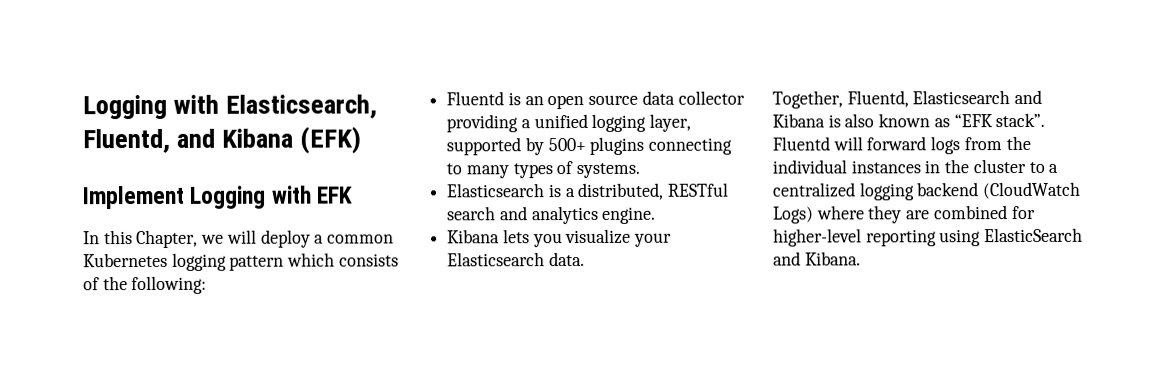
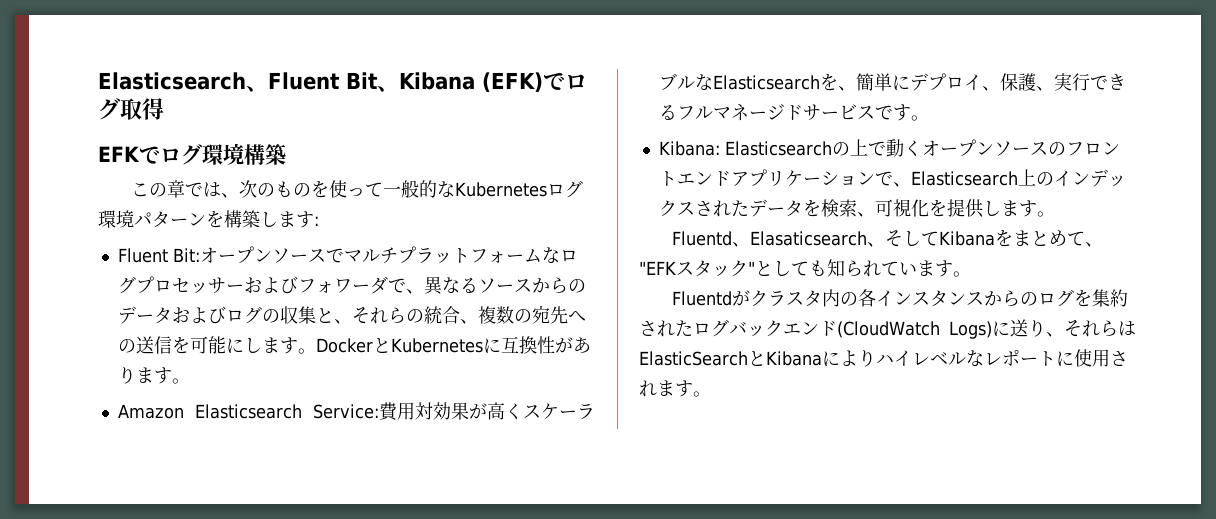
- Logging with Elasticsearch, Fluentd, and Kibana (EFK)
- Implement Logging with EFK
- In this Chapter, we will deploy a common Kubernetes logging pattern which consists of the following:
- Fluentd is an open source data collector providing a unified logging layer, supported by 500+ plugins connecting to many types of systems.
- Elasticsearch is a distributed, RESTful search and analytics engine.
- Kibana lets you visualize your Elasticsearch data.
- Together, Fluentd, Elasticsearch and Kibana is also known as “EFK stack”. Fluentd will forward logs from the individual instances in the cluster to a centralized logging backend (CloudWatch Logs) where they are combined for higher-level reporting using ElasticSearch and Kibana.
+ Elasticsearch、Fluent Bit、Kibana (EFK)でログ取得
+ EFKでログ環境構築
+ この章では、次のものを使って一般的なKubernetesログ環境パターンを構築します:
+ Fluent Bit:オープンソースでマルチプラットフォームなログプロセッサーおよびフォワーダで、異なるソースからのデータおよびログの収集と、それらの統合、複数の宛先への送信を可能にします。DockerとKubernetesに互換性があります。
+ Amazon Elasticsearch Service:費用対効果が高くスケーラブルなElasticsearchを、簡単にデプロイ、保護、実行できるフルマネージドサービスです。
+ Kibana: Elasticsearchの上で動くオープンソースのフロントエンドアプリケーションで、Elasticsearch上のインデックスされたデータを検索、可視化を提供します。
+ Fluentd、Elasaticsearch、そしてKibanaをまとめて、"EFKスタック"としても知られています。
+ Fluentdがクラスタ内の各インスタンスからのログを集約されたログバックエンド(CloudWatch Logs)に送り、それらはElasticSearchとKibanaによりハイレベルなレポートに使用されます。

